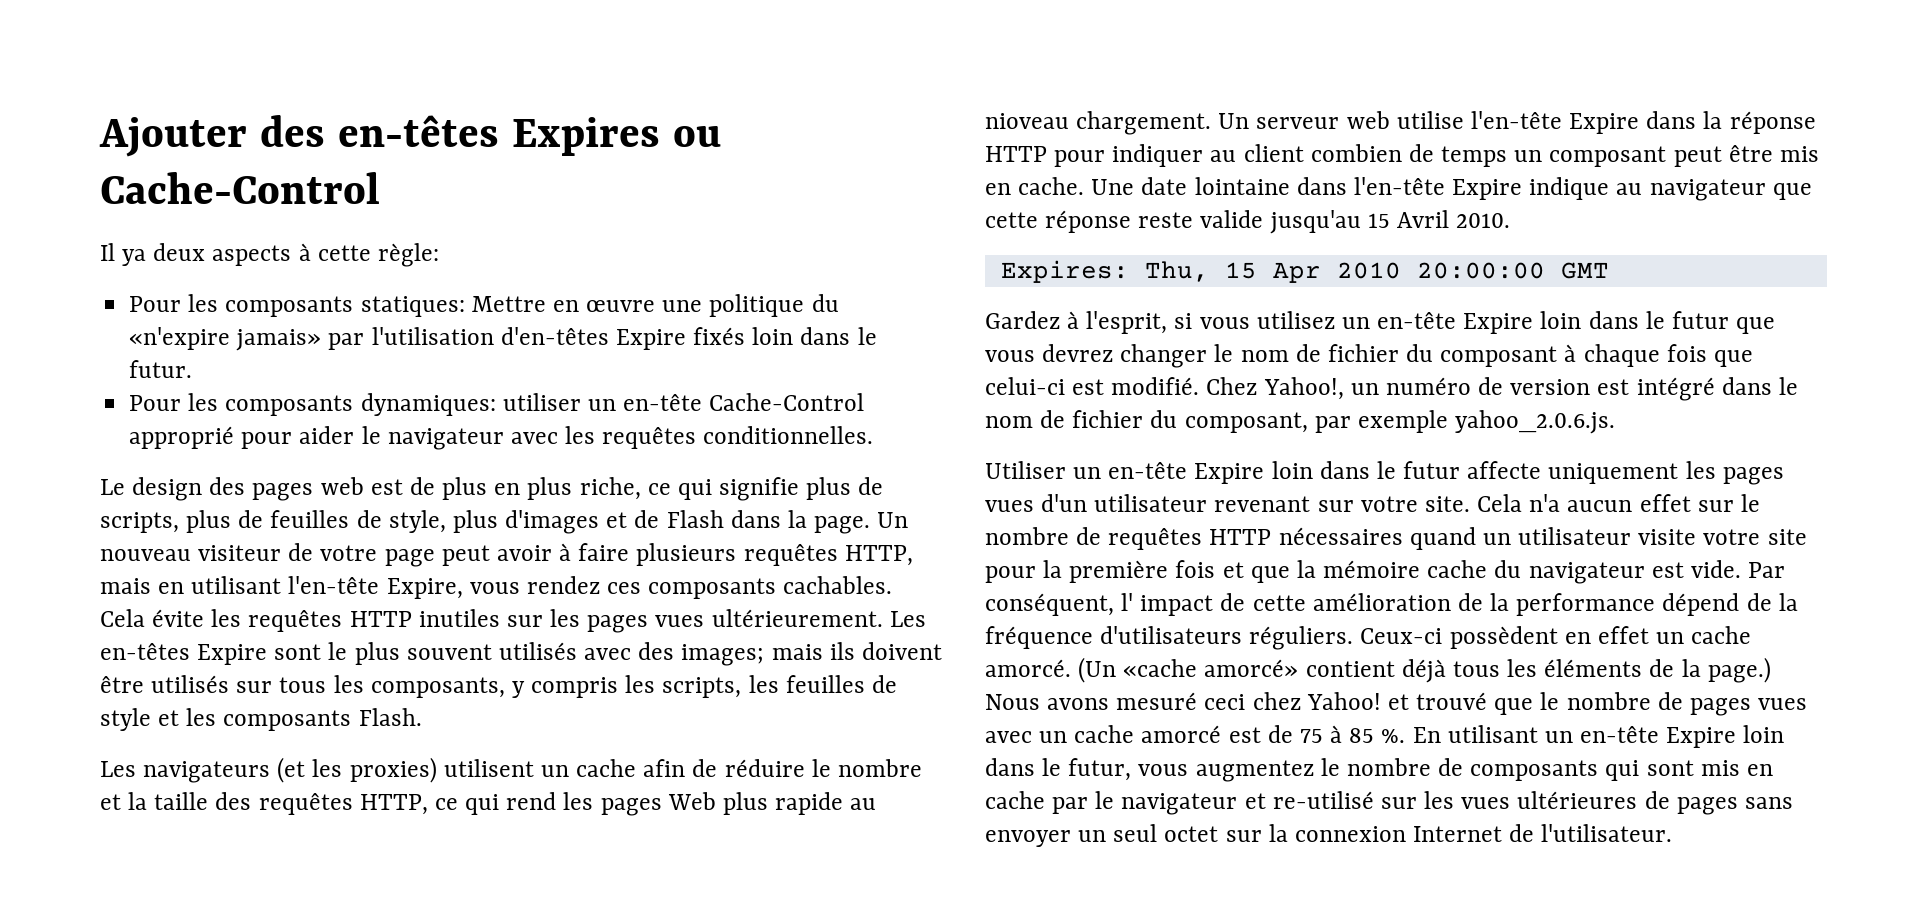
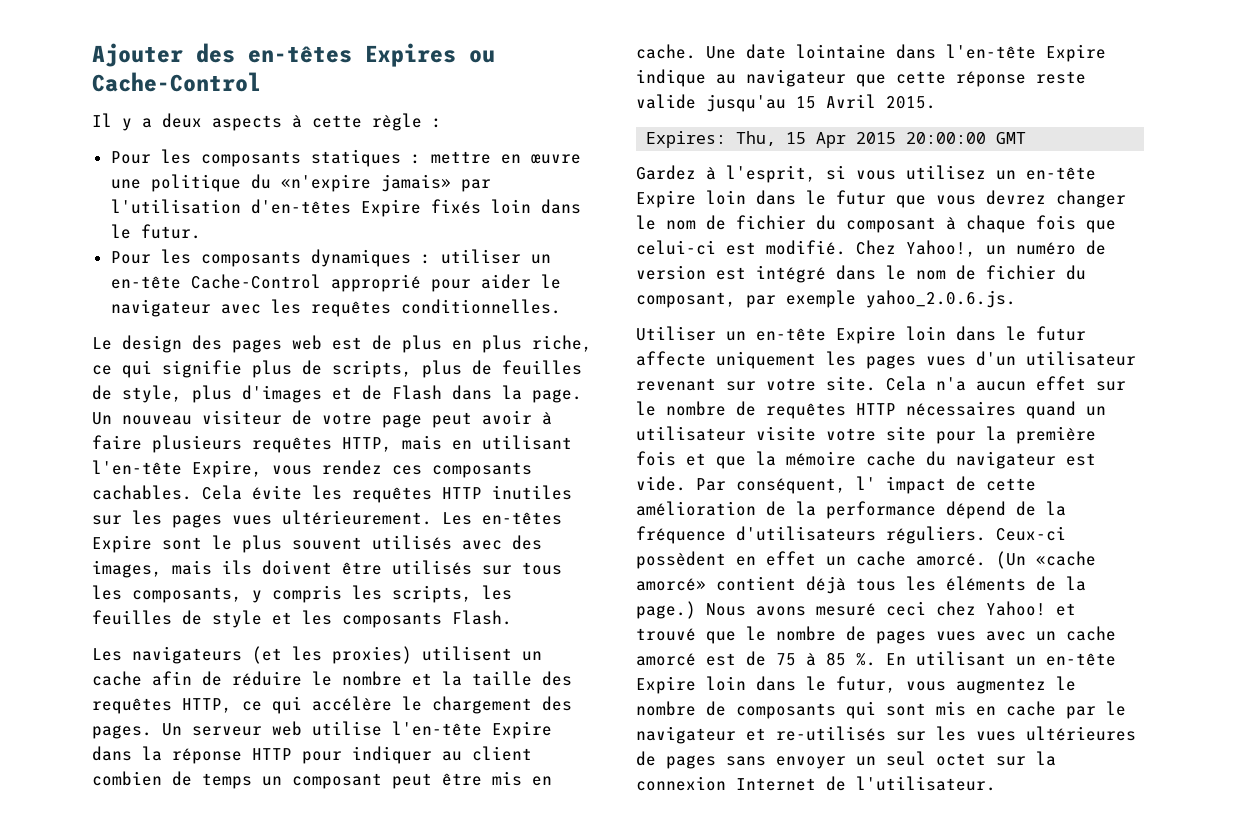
- Il ya deux aspects à cette règle:
- Pour les composants statiques: Mettre en œuvre une politique du «n'expire jamais» par l'utilisation d'en-têtes Expire fixés loin dans le futur.
+ Il y a deux aspects à cette règle :
+ Pour les composants statiques : mettre en œuvre une politique du «n'expire jamais» par l'utilisation d'en-têtes Expire fixés loin dans le futur.
- Pour les composants dynamiques: utiliser un en-tête Cache-Control approprié pour aider le navigateur avec les requêtes conditionnelles.
+ Pour les composants dynamiques : utiliser un en-tête Cache-Control approprié pour aider le navigateur avec les requêtes conditionnelles.
- Les en-têtes Expire sont le plus souvent utilisés avec des images; mais ils doivent être utilisés sur tous les composants, y compris les scripts, les feuilles de style et les composants Flash.
+ Les en-têtes Expire sont le plus souvent utilisés avec des images, mais ils doivent être utilisés sur tous les composants, y compris les scripts, les feuilles de style et les composants Flash.
- Les navigateurs (et les proxies) utilisent un cache afin de réduire le nombre et la taille des requêtes HTTP, ce qui rend les pages Web plus rapide au nioveau chargement.
+ Les navigateurs (et les proxies) utilisent un cache afin de réduire le nombre et la taille des requêtes HTTP, ce qui accélère le chargement des pages.
- Une date lointaine dans l'en-tête Expire indique au navigateur que cette réponse reste valide jusqu'au 15 Avril 2010.
+ Une date lointaine dans l'en-tête Expire indique au navigateur que cette réponse reste valide jusqu'au 15 Avril 2015.
- Expires: Thu, 15 Apr 2010 20:00:00 GMT
+ Expires: Thu, 15 Apr 2015 20:00:00 GMT
- En utilisant un en-tête Expire loin dans le futur, vous augmentez le nombre de composants qui sont mis en cache par le navigateur et re-utilisé sur les vues ultérieures de pages sans envoyer un seul octet sur la connexion Internet de l'utilisateur.
+ En utilisant un en-tête Expire loin dans le futur, vous augmentez le nombre de composants qui sont mis en cache par le navigateur et re-utilisés sur les vues ultérieures de pages sans envoyer un seul octet sur la connexion Internet de l'utilisateur.

